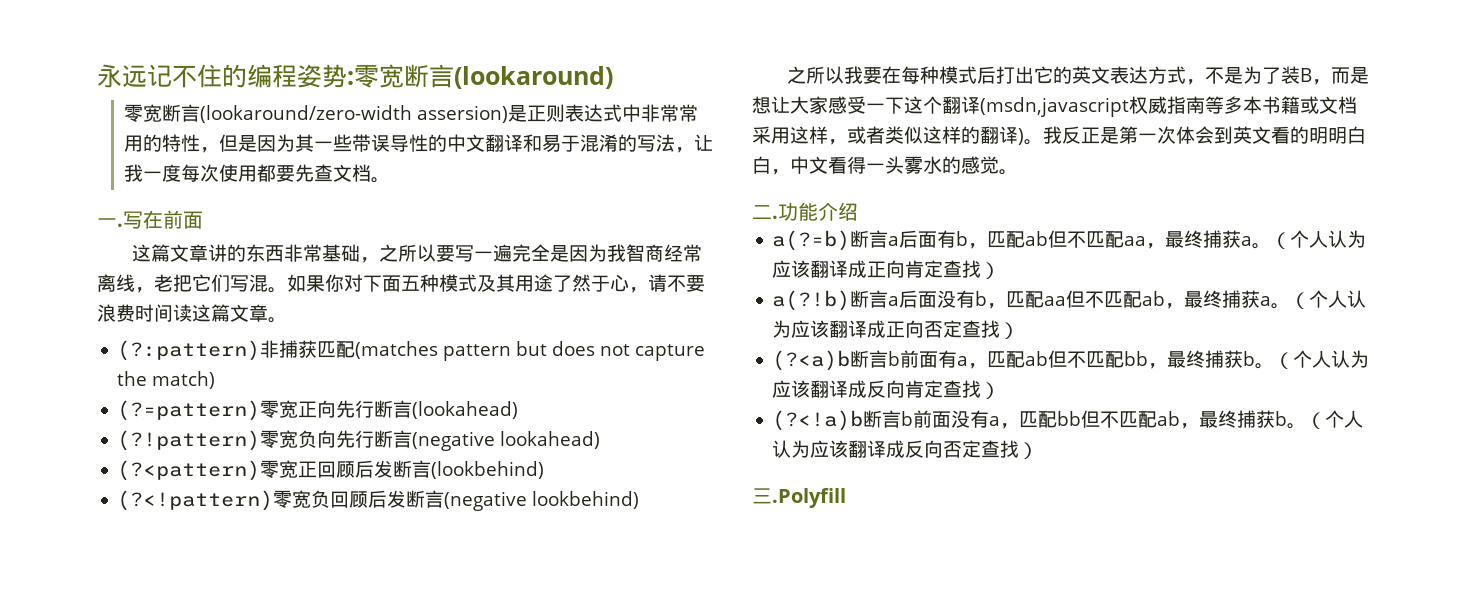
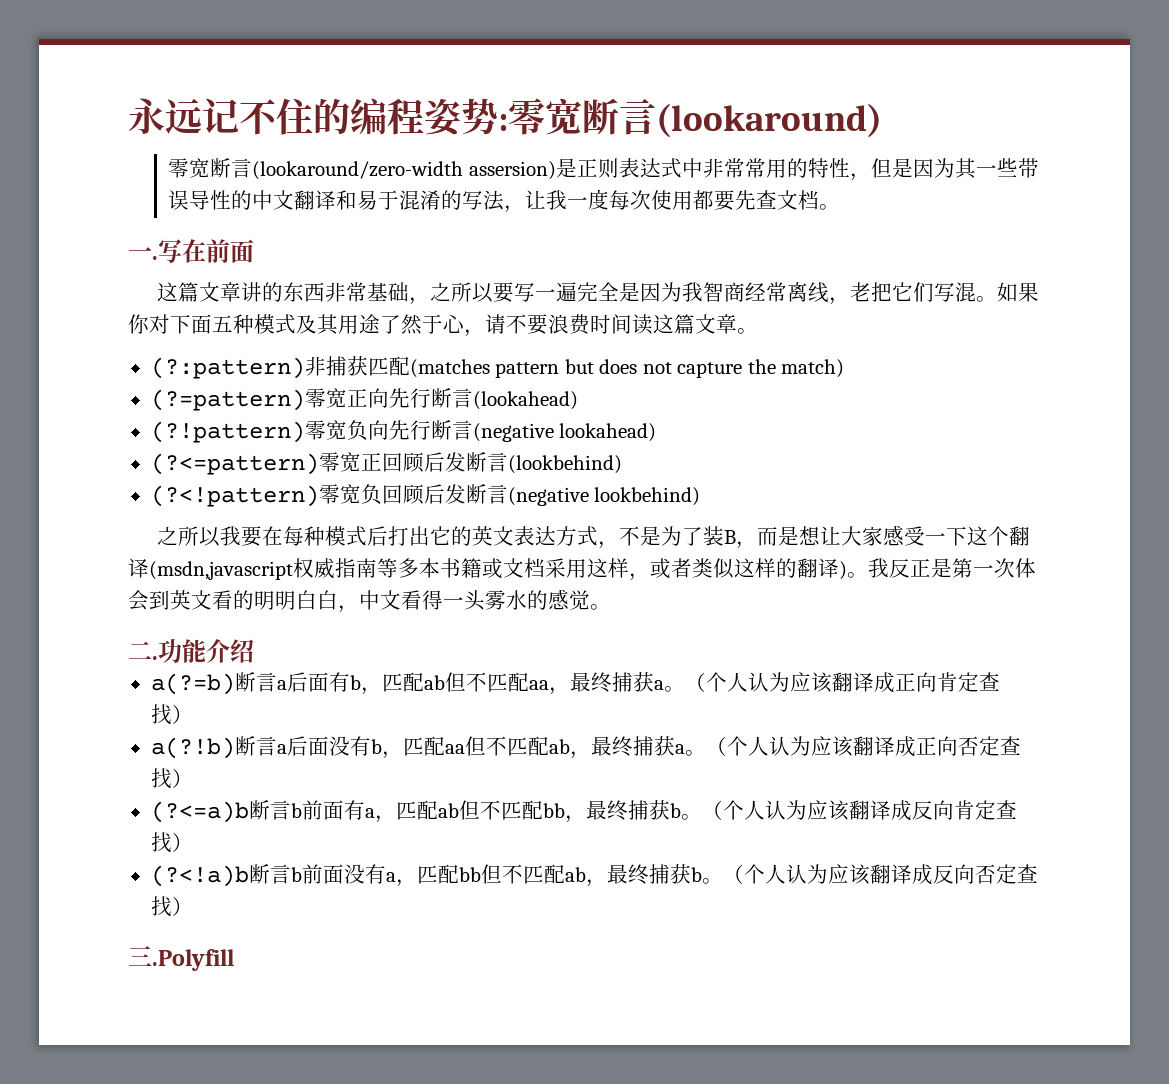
- (?<pattern)零宽正回顾后发断言(lookbehind)
+ (?<=pattern)零宽正回顾后发断言(lookbehind)
- (?<a)b断言b前面有a，匹配ab但不匹配bb，最终捕获b。
+ (?<=a)b断言b前面有a，匹配ab但不匹配bb，最终捕获b。

